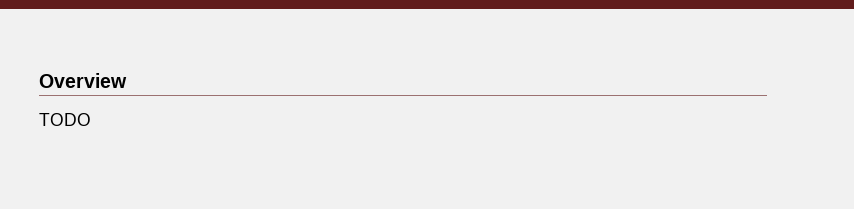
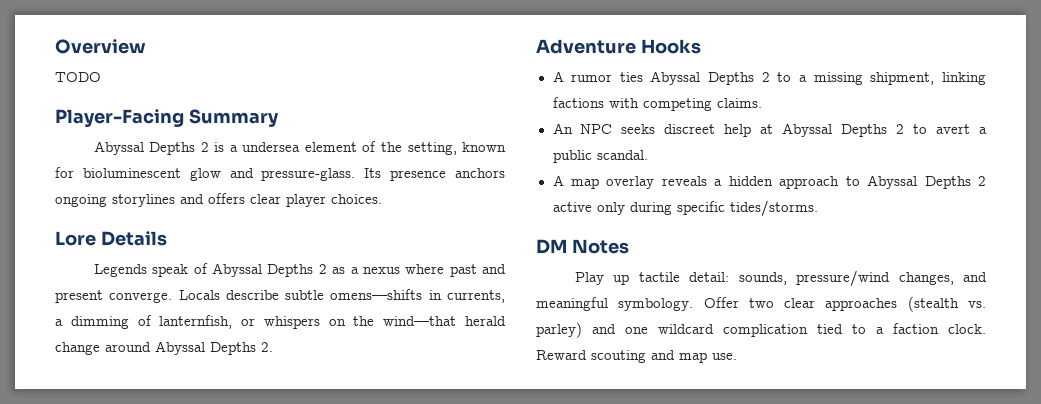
+ Player-Facing Summary
+ Abyssal Depths 2 is a undersea element of the setting, known for bioluminescent glow and pressure-glass. Its presence anchors ongoing storylines and offers clear player choices.
+ Lore Details
+ Legends speak of Abyssal Depths 2 as a nexus where past and present converge. Locals describe subtle omens—shifts in currents, a dimming of lanternfish, or whispers on the wind—that herald change around Abyssal Depths 2.
+ Adventure Hooks
+ A rumor ties Abyssal Depths 2 to a missing shipment, linking factions with competing claims.
+ An NPC seeks discreet help at Abyssal Depths 2 to avert a public scandal.
+ A map overlay reveals a hidden approach to Abyssal Depths 2 active only during specific tides/storms.
+ DM Notes
+ Play up tactile detail: sounds, pressure/wind changes, and meaningful symbology. Offer two clear approaches (stealth vs. parley) and one wildcard complication tied to a faction clock. Reward scouting and map use.

